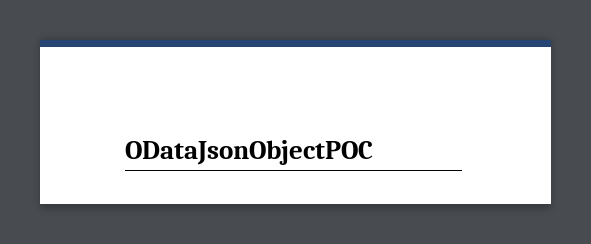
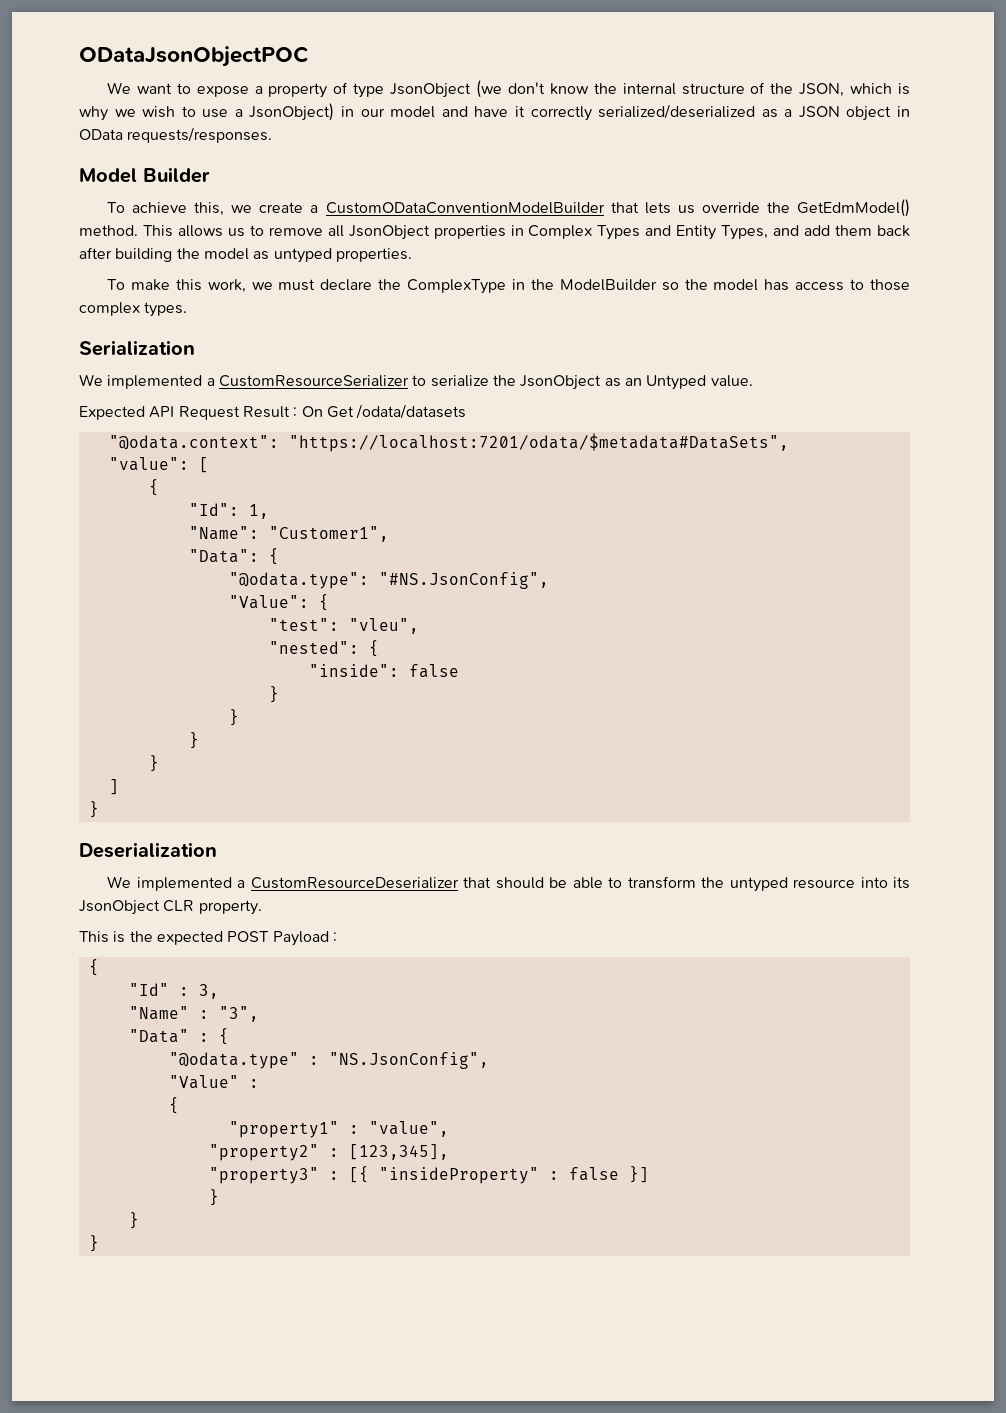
+ We want to expose a property of type JsonObject (we don't know the internal structure of the JSON, which is why we wish to use a JsonObject) in our model and have it correctly serialized/deserialized as a JSON object in OData requests/responses.
+ Model Builder
+ To achieve this, we create a CustomODataConventionModelBuilder that lets us override the GetEdmModel() method. This allows us to remove all JsonObject properties in Complex Types and Entity Types, and add them back after building the model as untyped properties.
+ To make this work, we must declare the ComplexType in the ModelBuilder so the model has access to those complex types.
+ Serialization
+ We implemented a CustomResourceSerializer to serialize the JsonObject as an Untyped value.
+ Expected API Request Result : On Get /odata/datasets
+ "@odata.context": "https://localhost:7201/odata/$metadata#DataSets",
+ "value": [
+ {
+ "Id": 1,
+ "Name": "Customer1",
+ "Data": {
+ "@odata.type": "#NS.JsonConfig",
+ "Value": {
+ "test": "vleu",
+ "nested": {
+ "inside": false
+ }
+ }
+ }
+ }
+ ]
+ }
+ Deserialization
+ We implemented a CustomResourceDeserializer that should be able to transform the untyped resource into its JsonObject CLR property.
+ This is the expected POST Payload :
+ {
+ "Id" : 3,
+ "Name" : "3",
+ "Data" : {
+ "@odata.type" : "NS.JsonConfig",
+ "Value" :
+ {
+ "property1" : "value",
+ "property2" : [123,345],
+ "property3" : [{ "insideProperty" : false }]
+ }
+ }
+ }

